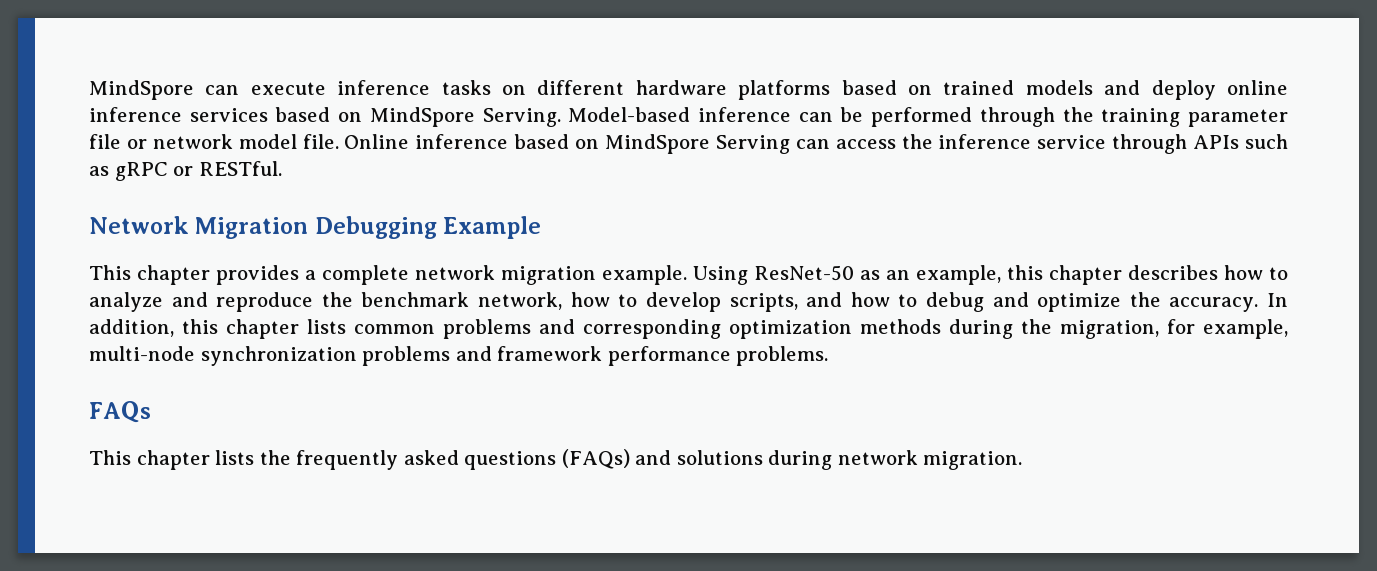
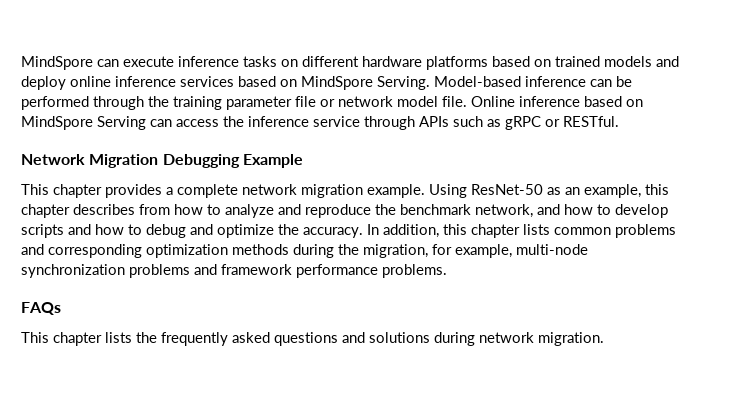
- Using ResNet-50 as an example, this chapter describes how to analyze and reproduce the benchmark network, how to develop scripts, and how to debug and optimize the accuracy.
+ Using ResNet-50 as an example, this chapter describes from how to analyze and reproduce the benchmark network, and how to develop scripts and how to debug and optimize the accuracy.
- This chapter lists the frequently asked questions (FAQs) and solutions during network migration.
+ This chapter lists the frequently asked questions and solutions during network migration.

